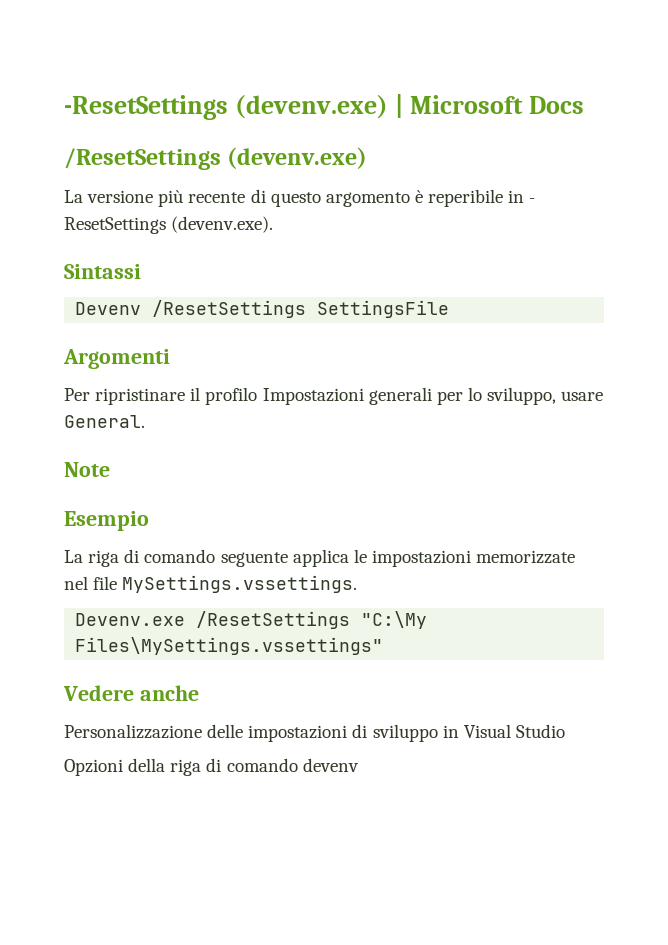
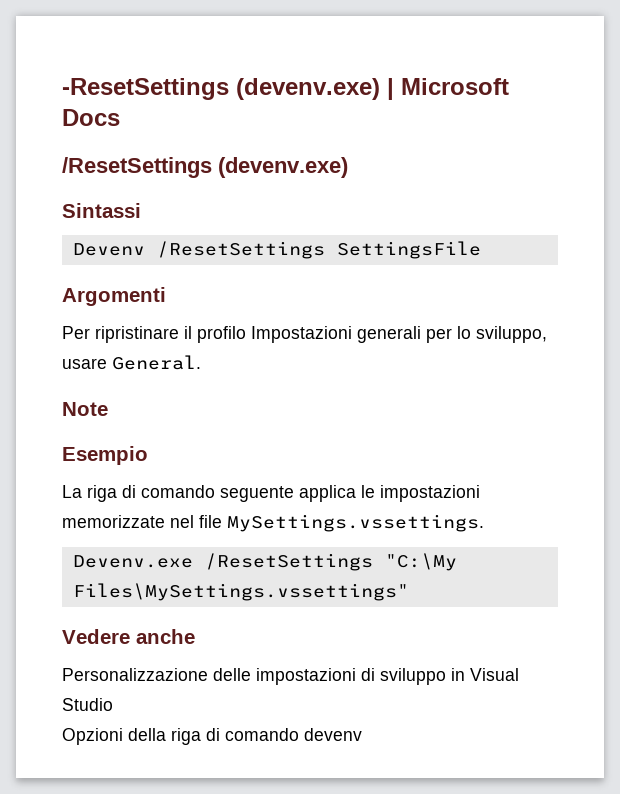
- La versione più recente di questo argomento è reperibile in - ResetSettings (devenv.exe).

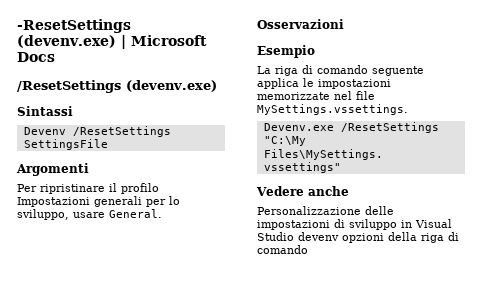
- Note
+ Osservazioni
- Personalizzazione delle impostazioni di sviluppo in Visual Studio
- Opzioni della riga di comando devenv
+ Personalizzazione delle impostazioni di sviluppo in Visual Studio devenv opzioni della riga di comando

